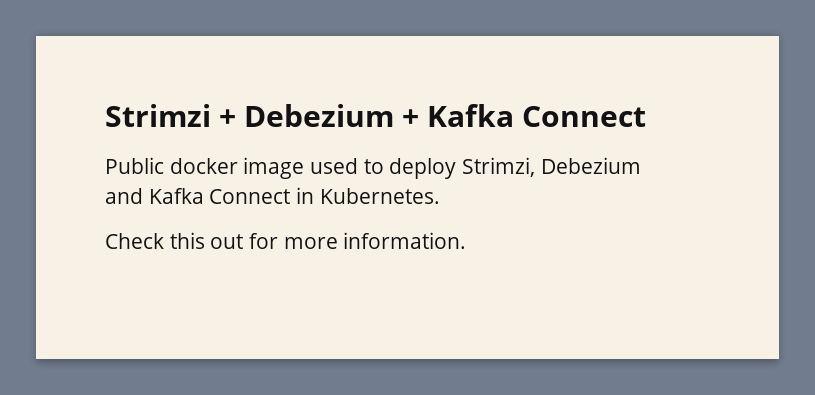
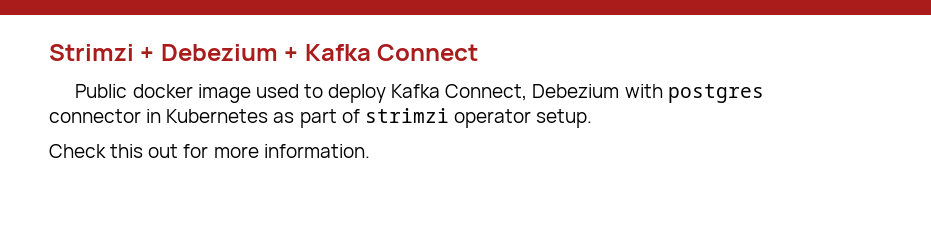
- Public docker image used to deploy Strimzi, Debezium and Kafka Connect in Kubernetes.
+ Public docker image used to deploy Kafka Connect, Debezium with postgres connector in Kubernetes as part of strimzi operator setup.

